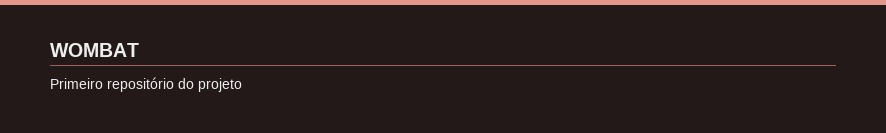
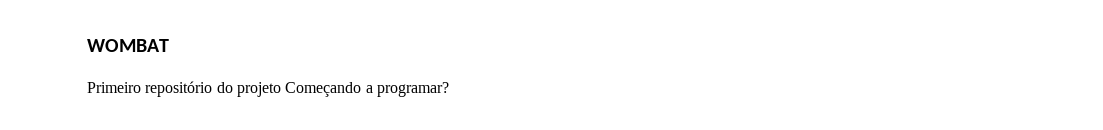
- Primeiro repositório do projeto
+ Primeiro repositório do projeto Começando a programar?

